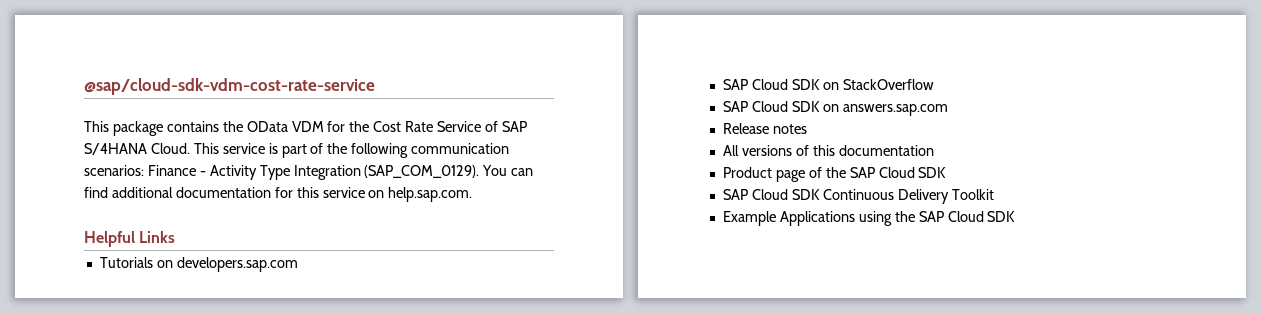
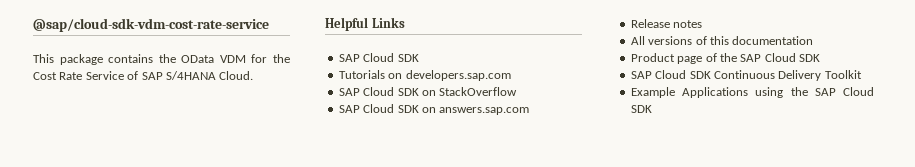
- This service is part of the following communication scenarios: Finance - Activity Type Integration (SAP_COM_0129). You can find additional documentation for this service on help.sap.com.
  Helpful Links
+ SAP Cloud SDK

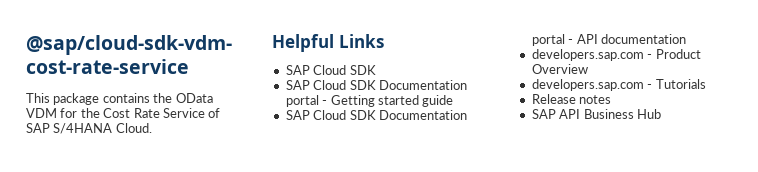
- Tutorials on developers.sap.com
- SAP Cloud SDK on StackOverflow
- SAP Cloud SDK on answers.sap.com
+ SAP Cloud SDK Documentation portal - Getting started guide
+ SAP Cloud SDK Documentation portal - API documentation
+ developers.sap.com - Product Overview
+ developers.sap.com - Tutorials
  Release notes
- All versions of this documentation
- Product page of the SAP Cloud SDK
- SAP Cloud SDK Continuous Delivery Toolkit
- Example Applications using the SAP Cloud SDK
+ SAP API Business Hub

